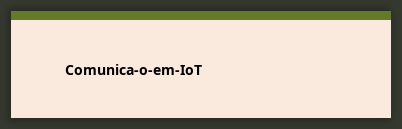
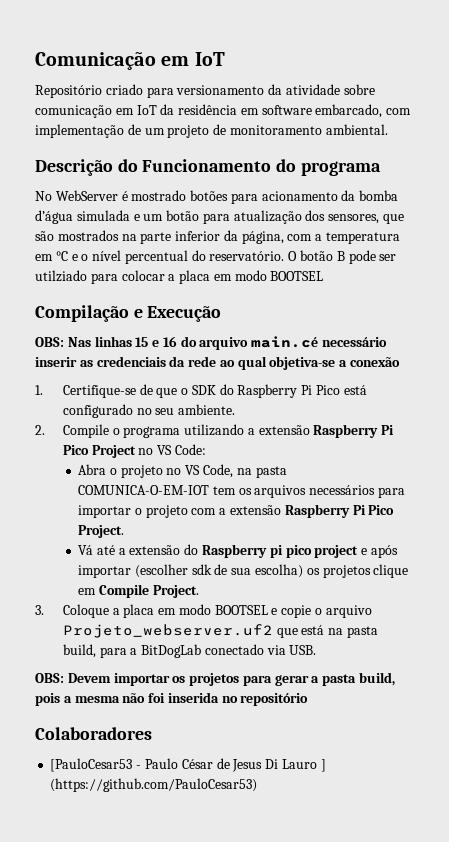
- Comunica-o-em-IoT
+ Comunicação em IoT
+ Repositório criado para versionamento da atividade sobre comunicação em IoT da residência em software embarcado, com implementação de um projeto de monitoramento ambiental.
+ Descrição do Funcionamento do programa
+ No WebServer é mostrado botões para acionamento da bomba d’água simulada e um botão para atualização dos sensores, que são mostrados na parte inferior da página, com a temperatura em °C e o nível percentual do reservatório. O botão B pode ser utilziado para colocar a placa em modo BOOTSEL
+ Compilação e Execução
+ OBS: Nas linhas 15 e 16 do arquivo main.cé necessário inserir as credenciais da rede ao qual objetiva-se a conexão
+ 1. Certifique-se de que o SDK do Raspberry Pi Pico está configurado no seu ambiente.
+ 2. Compile o programa utilizando a extensão Raspberry Pi Pico Project no VS Code:
+ Abra o projeto no VS Code, na pasta COMUNICA-O-EM-IOT tem os arquivos necessários para importar o projeto com a extensão Raspberry Pi Pico Project.
+ Vá até a extensão do Raspberry pi pico project e após importar (escolher sdk de sua escolha) os projetos clique em Compile Project.
+ 3. Coloque a placa em modo BOOTSEL e copie o arquivo Projeto_webserver.uf2 que está na pasta build, para a BitDogLab conectado via USB.
+ OBS: Devem importar os projetos para gerar a pasta build, pois a mesma não foi inserida no repositório
+ Colaboradores
+ [PauloCesar53 - Paulo César de Jesus Di Lauro ] (https://github.com/PauloCesar53)

